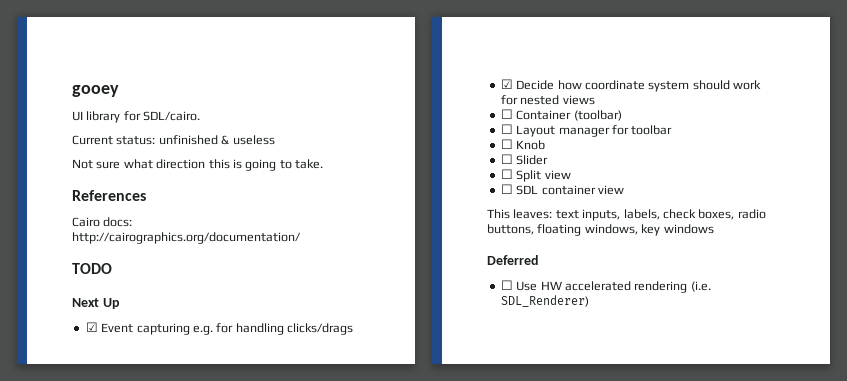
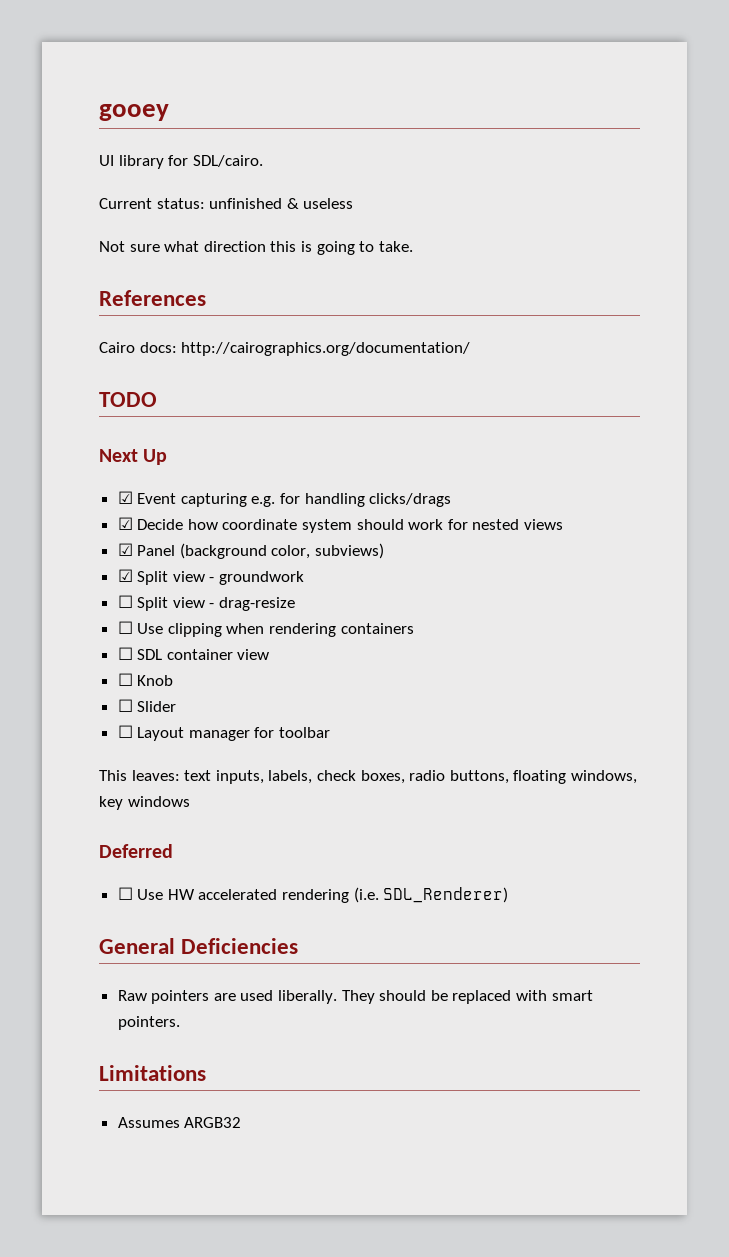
- ☐ Container (toolbar)
- ☐ Layout manager for toolbar
+ ☑ Panel (background color, subviews)
+ ☑ Split view - groundwork
+ ☐ Split view - drag-resize
+ ☐ Use clipping when rendering containers
+ ☐ SDL container view
- ☐ Split view
- ☐ SDL container view
+ ☐ Layout manager for toolbar
+ General Deficiencies
+ Raw pointers are used liberally. They should be replaced with smart pointers.
+ Limitations
+ Assumes ARGB32

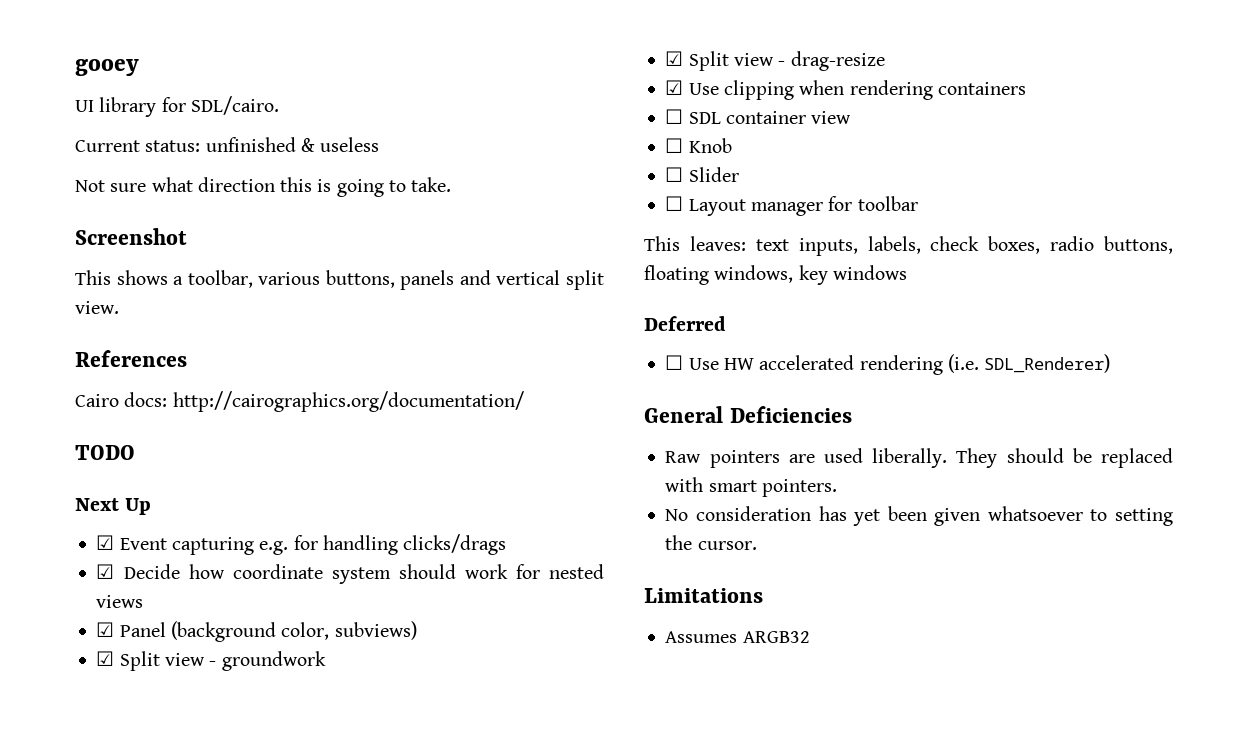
+ Screenshot
+ This shows a toolbar, various buttons, panels and vertical split view.
- ☐ Split view - drag-resize
+ ☑ Split view - drag-resize
- ☐ Use clipping when rendering containers
+ ☑ Use clipping when rendering containers
+ No consideration has yet been given whatsoever to setting the cursor.

